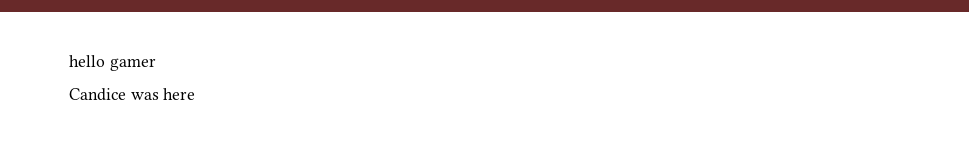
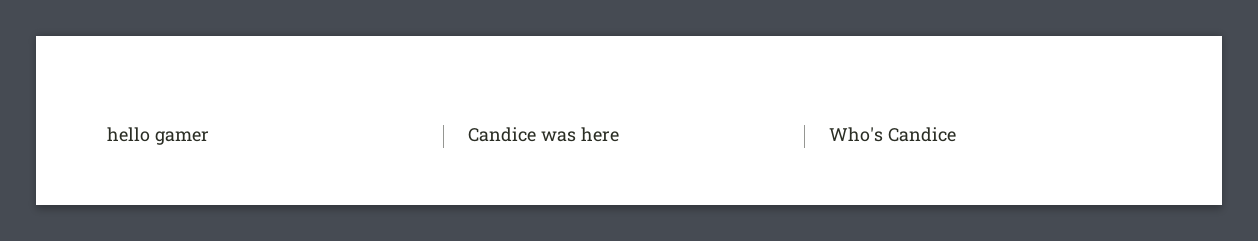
+ Who's Candice

